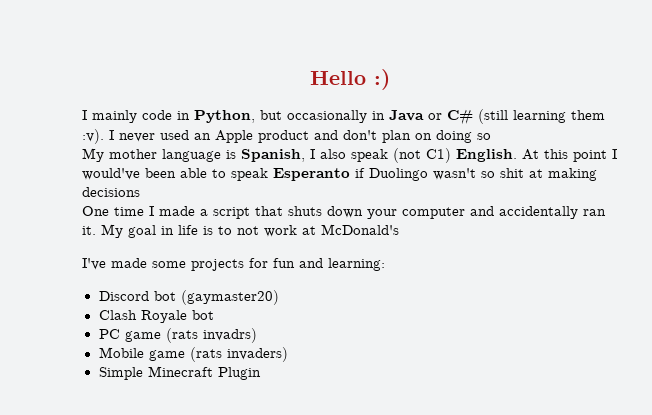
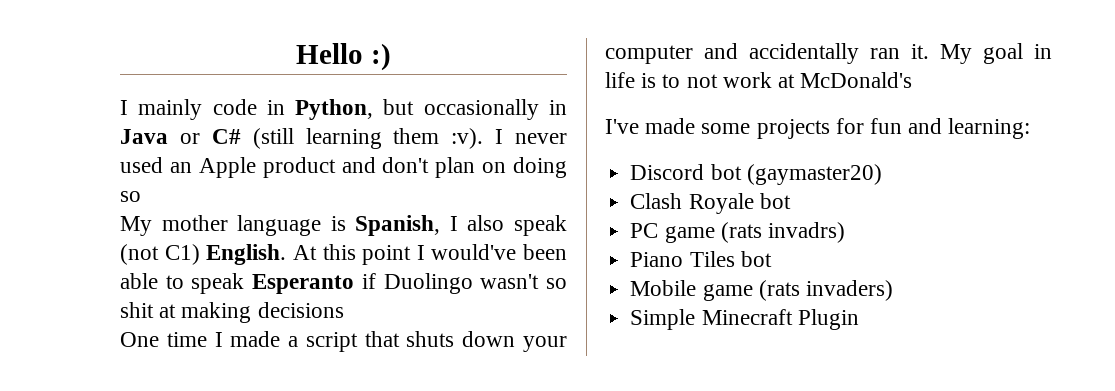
+ Piano Tiles bot

